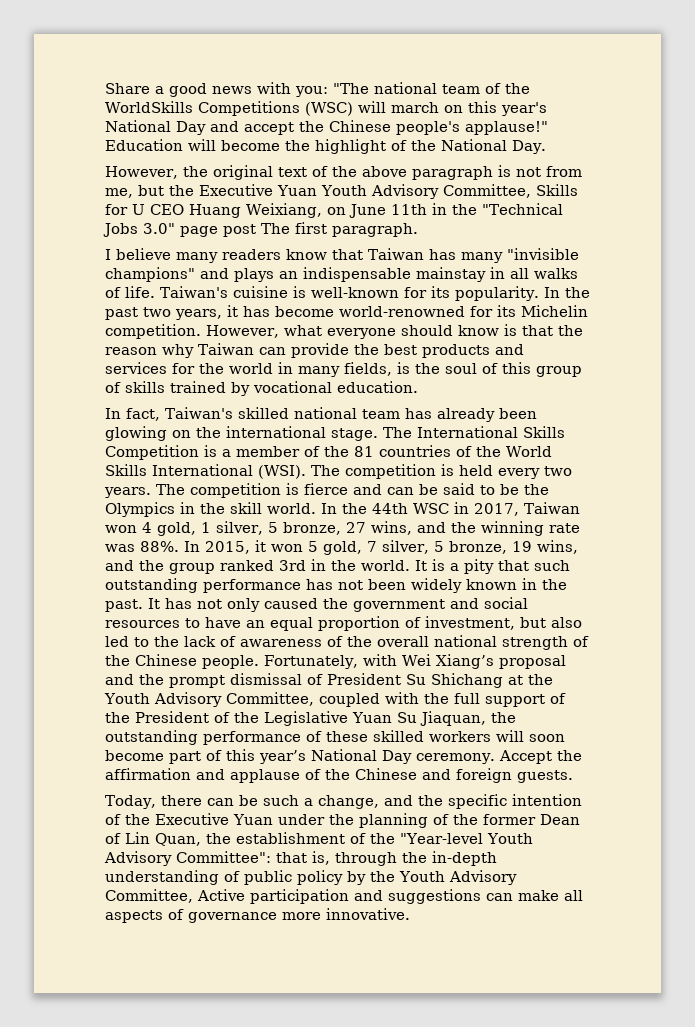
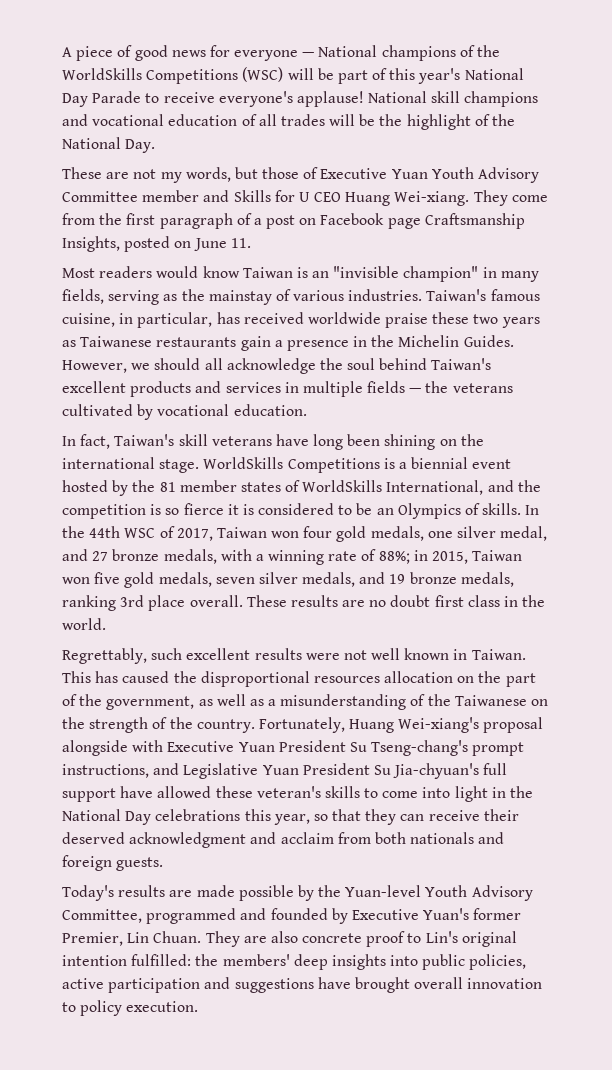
- Share a good news with you: "The national team of the WorldSkills Competitions (WSC) will march on this year's National Day and accept the Chinese people's applause!" Education will become the highlight of the National Day.
+ A piece of good news for everyone — National champions of the WorldSkills Competitions (WSC) will be part of this year's National Day Parade to receive everyone's applause! National skill champions and vocational education of all trades will be the highlight of the National Day.
- However, the original text of the above paragraph is not from me, but the Executive Yuan Youth Advisory Committee, Skills for U CEO Huang Weixiang, on June 11th in the "Technical Jobs 3.0" page post The first paragraph.
- I believe many readers know that Taiwan has many "invisible champions" and plays an indispensable mainstay in all walks of life. Taiwan's cuisine is well-known for its popularity. In the past two years, it has become world-renowned for its Michelin competition. However, what everyone should know is that the reason why Taiwan can provide the best products and services for the world in many fields, is the soul of this group of skills trained by vocational education.
+ These are not my words, but those of Executive Yuan Youth Advisory Committee member and Skills for U CEO Huang Wei-xiang. They come from the first paragraph of a post on Facebook page Craftsmanship Insights, posted on June 11.
+ Most readers would know Taiwan is an "invisible champion" in many fields, serving as the mainstay of various industries. Taiwan's famous cuisine, in particular, has received worldwide praise these two years as Taiwanese restaurants gain a presence in the Michelin Guides. However, we should all acknowledge the soul behind Taiwan's excellent products and services in multiple fields — the veterans cultivated by vocational education.
- In fact, Taiwan's skilled national team has already been glowing on the international stage. The International Skills Competition is a member of the 81 countries of the World Skills International (WSI). The competition is held every two years. The competition is fierce and can be said to be the Olympics in the skill world.
+ In fact, Taiwan's skill veterans have long been shining on the international stage. WorldSkills Competitions is a biennial event hosted by the 81 member states of WorldSkills International, and the competition is so fierce it is considered to be an Olympics of skills.
- In the 44th WSC in 2017, Taiwan won 4 gold, 1 silver, 5 bronze, 27 wins, and the winning rate was 88%. In 2015, it won 5 gold, 7 silver, 5 bronze, 19 wins, and the group ranked 3rd in the world. It is a pity that such outstanding performance has not been widely known in the past. It has not only caused the government and social resources to have an equal proportion of investment, but also led to the lack of awareness of the overall national strength of the Chinese people. Fortunately, with Wei Xiang’s proposal and the prompt dismissal of President Su Shichang at the Youth Advisory Committee, coupled with the full support of the President of the Legislative Yuan Su Jiaquan, the outstanding performance of these skilled workers will soon become part of this year’s National Day ceremony. Accept the affirmation and applause of the Chinese and foreign guests.
- Today, there can be such a change, and the specific intention of the Executive Yuan under the planning of the former Dean of Lin Quan, the establishment of the "Year-level Youth Advisory Committee": that is, through the in-depth understanding of public policy by the Youth Advisory Committee, Active participation and suggestions can make all aspects of governance more innovative.
+ In the 44th WSC of 2017, Taiwan won four gold medals, one silver medal, and 27 bronze medals, with a winning rate of 88%; in 2015, Taiwan won five gold medals, seven silver medals, and 19 bronze medals, ranking 3rd place overall. These results are no doubt first class in the world.
+ Regrettably, such excellent results were not well known in Taiwan. This has caused the disproportional resources allocation on the part of the government, as well as a misunderstanding of the Taiwanese on the strength of the country. Fortunately, Huang Wei-xiang's proposal alongside with Executive Yuan President Su Tseng-chang's prompt instructions, and Legislative Yuan President Su Jia-chyuan's full support have allowed these veteran's skills to come into light in the National Day celebrations this year, so that they can receive their deserved acknowledgment and acclaim from both nationals and foreign guests.
+ Today's results are made possible by the Yuan-level Youth Advisory Committee, programmed and founded by Executive Yuan's former Premier, Lin Chuan. They are also concrete proof to Lin's original intention fulfilled: the members' deep insights into public policies, active participation and suggestions have brought overall innovation to policy execution.

